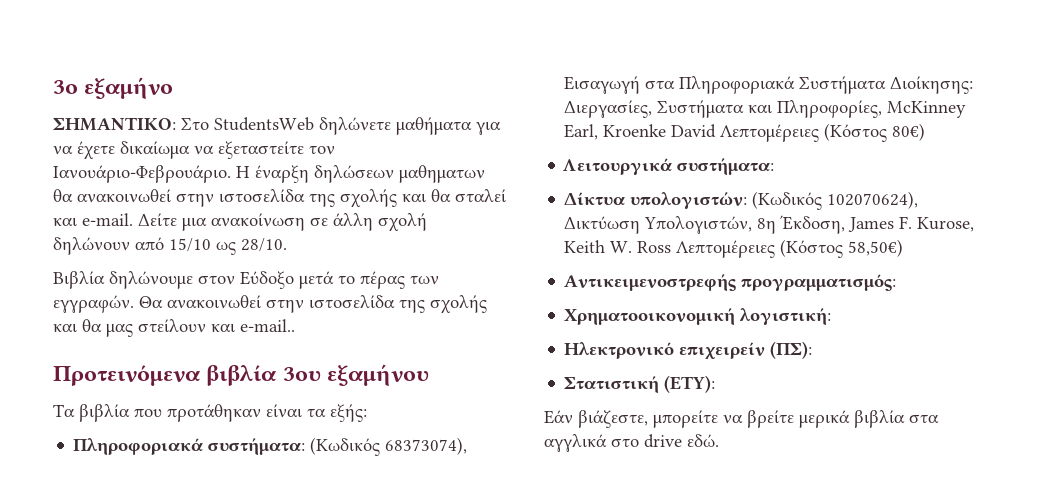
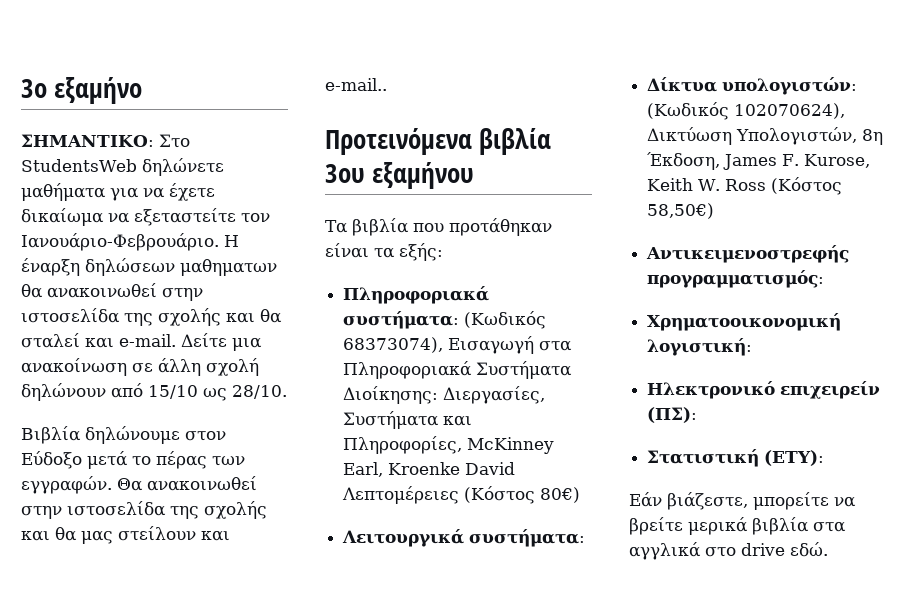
- Δίκτυα υπολογιστών: (Κωδικός 102070624), Δικτύωση Υπολογιστών, 8η Έκδοση, James F. Kurose, Keith W. Ross Λεπτομέρειες (Κόστος 58,50€)
+ Δίκτυα υπολογιστών: (Κωδικός 102070624), Δικτύωση Υπολογιστών, 8η Έκδοση, James F. Kurose, Keith W. Ross (Κόστος 58,50€)

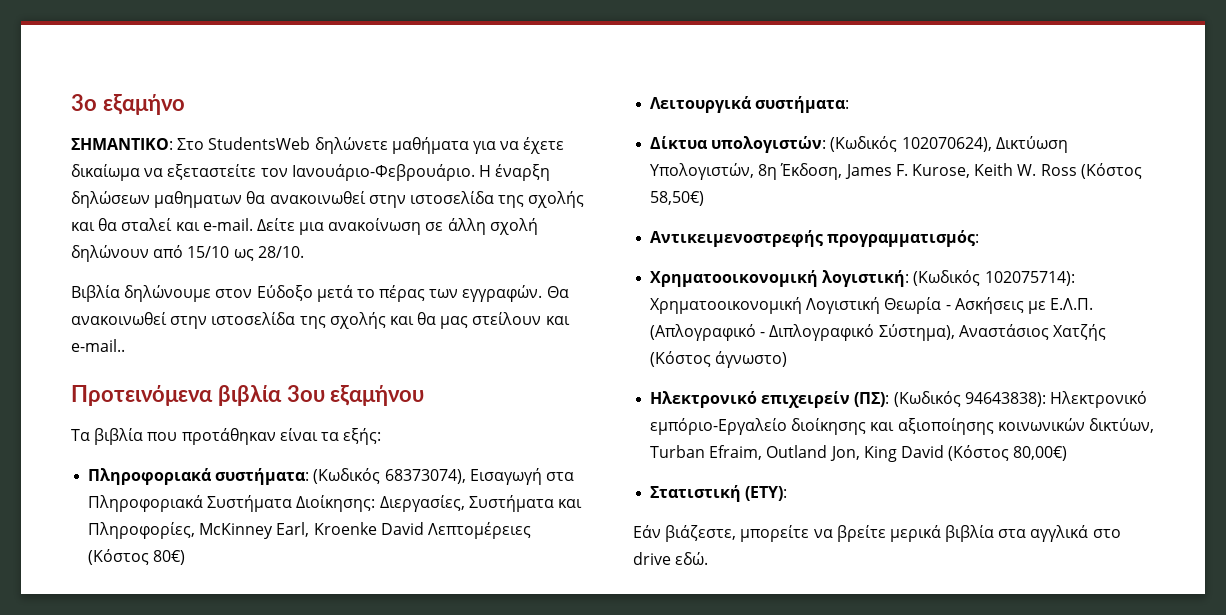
- Χρηματοοικονομική λογιστική:
- Ηλεκτρονικό επιχειρείν (ΠΣ):
+ Χρηματοοικονομική λογιστική: (Κωδικός 102075714): Χρηματοοικονομική Λογιστική Θεωρία - Ασκήσεις με Ε.Λ.Π. (Απλογραφικό - Διπλογραφικό Σύστημα), Αναστάσιος Χατζής (Κόστος άγνωστο)
+ Ηλεκτρονικό επιχειρείν (ΠΣ): (Κωδικός 94643838): Ηλεκτρονικό εμπόριο-Εργαλείο διοίκησης και αξιοποίησης κοινωνικών δικτύων, Turban Efraim, Outland Jon, King David (Κόστος 80,00€)

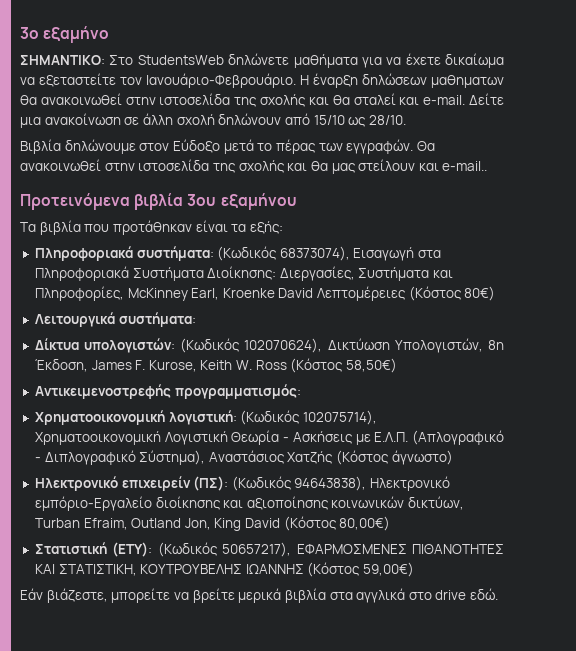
- Χρηματοοικονομική λογιστική: (Κωδικός 102075714): Χρηματοοικονομική Λογιστική Θεωρία - Ασκήσεις με Ε.Λ.Π. (Απλογραφικό - Διπλογραφικό Σύστημα), Αναστάσιος Χατζής (Κόστος άγνωστο)
+ Χρηματοοικονομική λογιστική: (Κωδικός 102075714), Χρηματοοικονομική Λογιστική Θεωρία - Ασκήσεις με Ε.Λ.Π. (Απλογραφικό - Διπλογραφικό Σύστημα), Αναστάσιος Χατζής (Κόστος άγνωστο)
- Ηλεκτρονικό επιχειρείν (ΠΣ): (Κωδικός 94643838): Ηλεκτρονικό εμπόριο-Εργαλείο διοίκησης και αξιοποίησης κοινωνικών δικτύων, Turban Efraim, Outland Jon, King David (Κόστος 80,00€)
+ Ηλεκτρονικό επιχειρείν (ΠΣ): (Κωδικός 94643838), Ηλεκτρονικό εμπόριο-Εργαλείο διοίκησης και αξιοποίησης κοινωνικών δικτύων, Turban Efraim, Outland Jon, King David (Κόστος 80,00€)
- Στατιστική (ΕΤΥ):
+ Στατιστική (ΕΤΥ): (Κωδικός 50657217), ΕΦΑΡΜΟΣΜΕΝΕΣ ΠΙΘΑΝΟΤΗΤΕΣ ΚΑΙ ΣΤΑΤΙΣΤΙΚΗ, ΚΟΥΤΡΟΥΒΕΛΗΣ ΙΩΑΝΝΗΣ (Κόστος 59,00€)

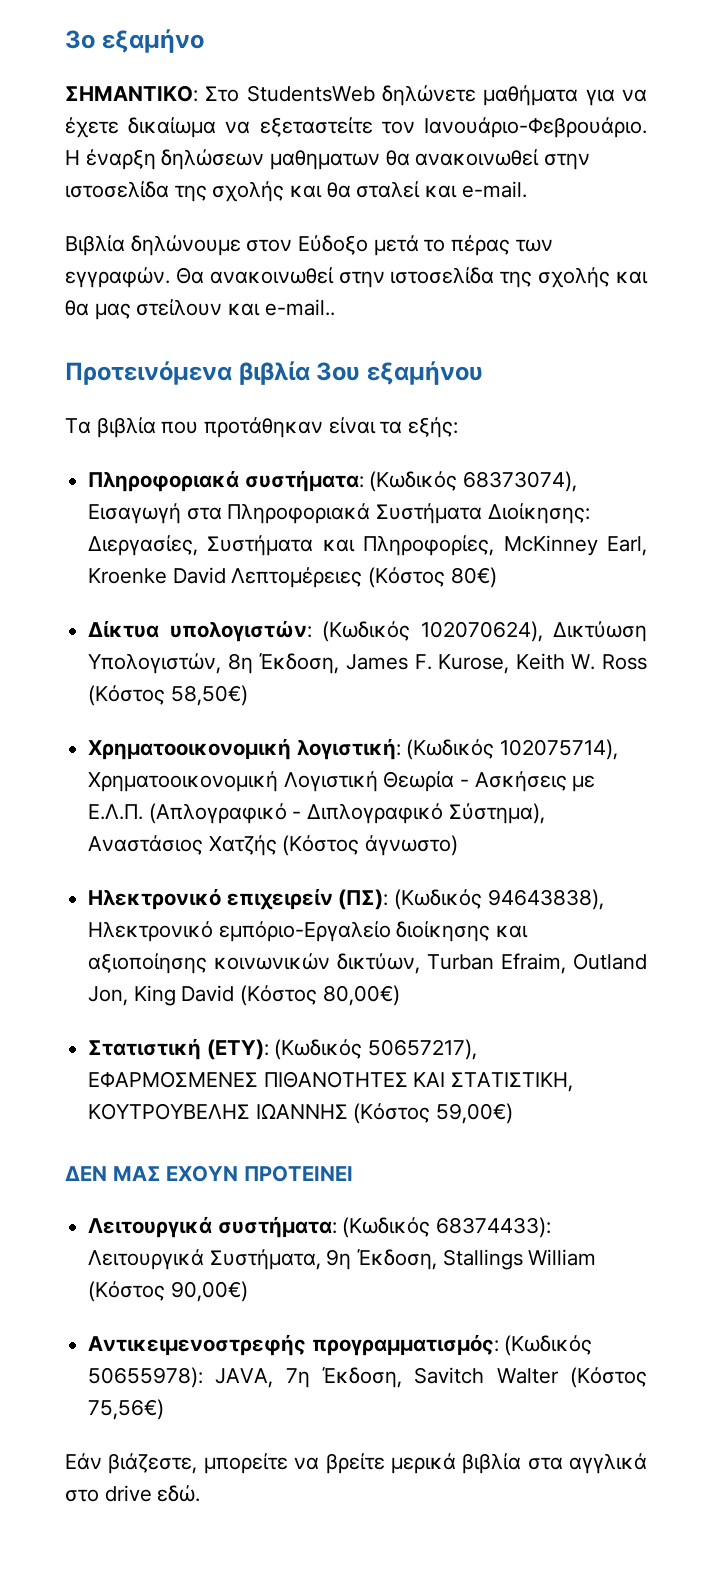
- Δείτε μια ανακοίνωση σε άλλη σχολή δηλώνουν από 15/10 ως 28/10.
- Λειτουργικά συστήματα:
- Αντικειμενοστρεφής προγραμματισμός:
+ ΔΕΝ ΜΑΣ ΕΧΟΥΝ ΠΡΟΤΕΙΝΕΙ
+ Λειτουργικά συστήματα: (Κωδικός 68374433): Λειτουργικά Συστήματα, 9η Έκδοση, Stallings William (Κόστος 90,00€)
+ Αντικειμενοστρεφής προγραμματισμός: (Κωδικός 50655978): JAVA, 7η Έκδοση, Savitch Walter (Κόστος 75,56€)

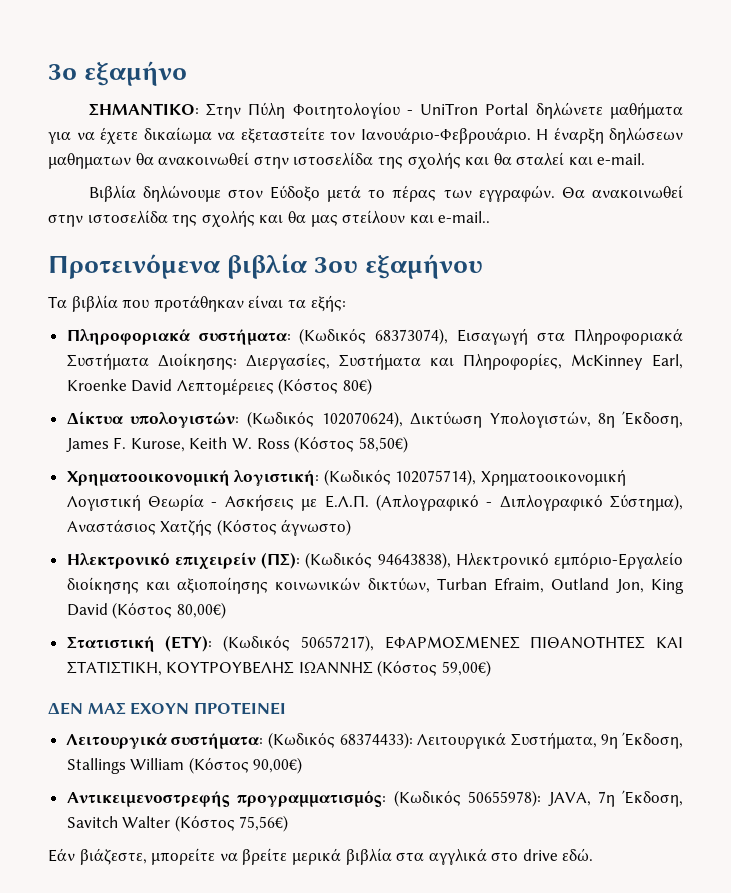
- ΣΗΜΑΝΤΙΚΟ: Στο StudentsWeb δηλώνετε μαθήματα για να έχετε δικαίωμα να εξεταστείτε τον Ιανουάριο-Φεβρουάριο.
+ ΣΗΜΑΝΤΙΚΟ: Στην Πύλη Φοιτητολογίου - UniTron Portal δηλώνετε μαθήματα για να έχετε δικαίωμα να εξεταστείτε τον Ιανουάριο-Φεβρουάριο.

